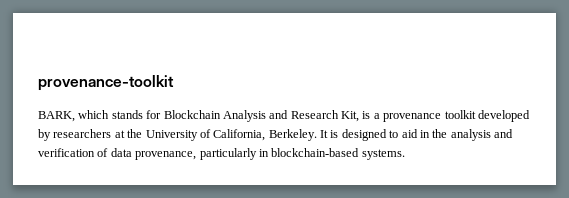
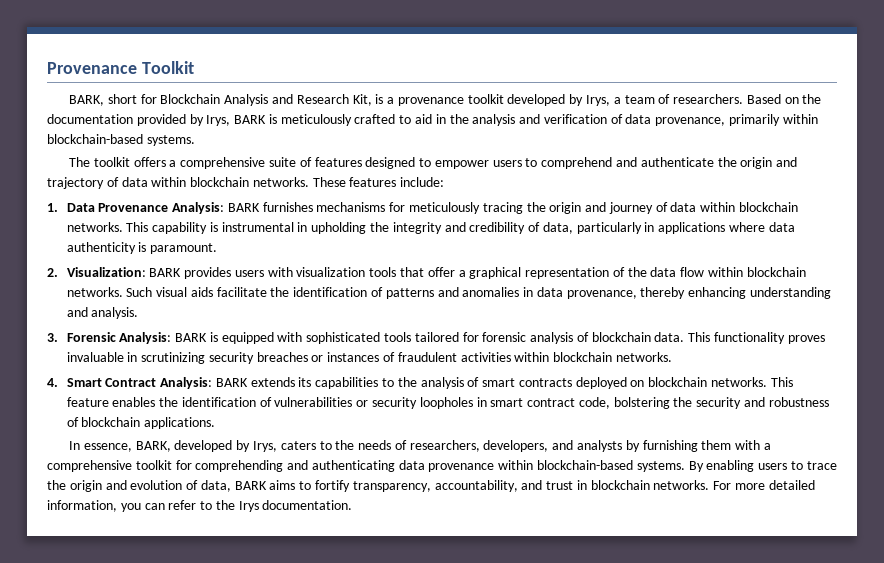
- provenance-toolkit
- BARK, which stands for Blockchain Analysis and Research Kit, is a provenance toolkit developed by researchers at the University of California, Berkeley. It is designed to aid in the analysis and verification of data provenance, particularly in blockchain-based systems.
+ Provenance Toolkit
+ BARK, short for Blockchain Analysis and Research Kit, is a provenance toolkit developed by Irys, a team of researchers. Based on the documentation provided by Irys, BARK is meticulously crafted to aid in the analysis and verification of data provenance, primarily within blockchain-based systems.
+ The toolkit offers a comprehensive suite of features designed to empower users to comprehend and authenticate the origin and trajectory of data within blockchain networks. These features include:
+ 1. Data Provenance Analysis: BARK furnishes mechanisms for meticulously tracing the origin and journey of data within blockchain networks. This capability is instrumental in upholding the integrity and credibility of data, particularly in applications where data authenticity is paramount.
+ 2. Visualization: BARK provides users with visualization tools that offer a graphical representation of the data flow within blockchain networks. Such visual aids facilitate the identification of patterns and anomalies in data provenance, thereby enhancing understanding and analysis.
+ 3. Forensic Analysis: BARK is equipped with sophisticated tools tailored for forensic analysis of blockchain data. This functionality proves invaluable in scrutinizing security breaches or instances of fraudulent activities within blockchain networks.
+ 4. Smart Contract Analysis: BARK extends its capabilities to the analysis of smart contracts deployed on blockchain networks. This feature enables the identification of vulnerabilities or security loopholes in smart contract code, bolstering the security and robustness of blockchain applications.
+ In essence, BARK, developed by Irys, caters to the needs of researchers, developers, and analysts by furnishing them with a comprehensive toolkit for comprehending and authenticating data provenance within blockchain-based systems. By enabling users to trace the origin and evolution of data, BARK aims to fortify transparency, accountability, and trust in blockchain networks. For more detailed information, you can refer to the Irys documentation.

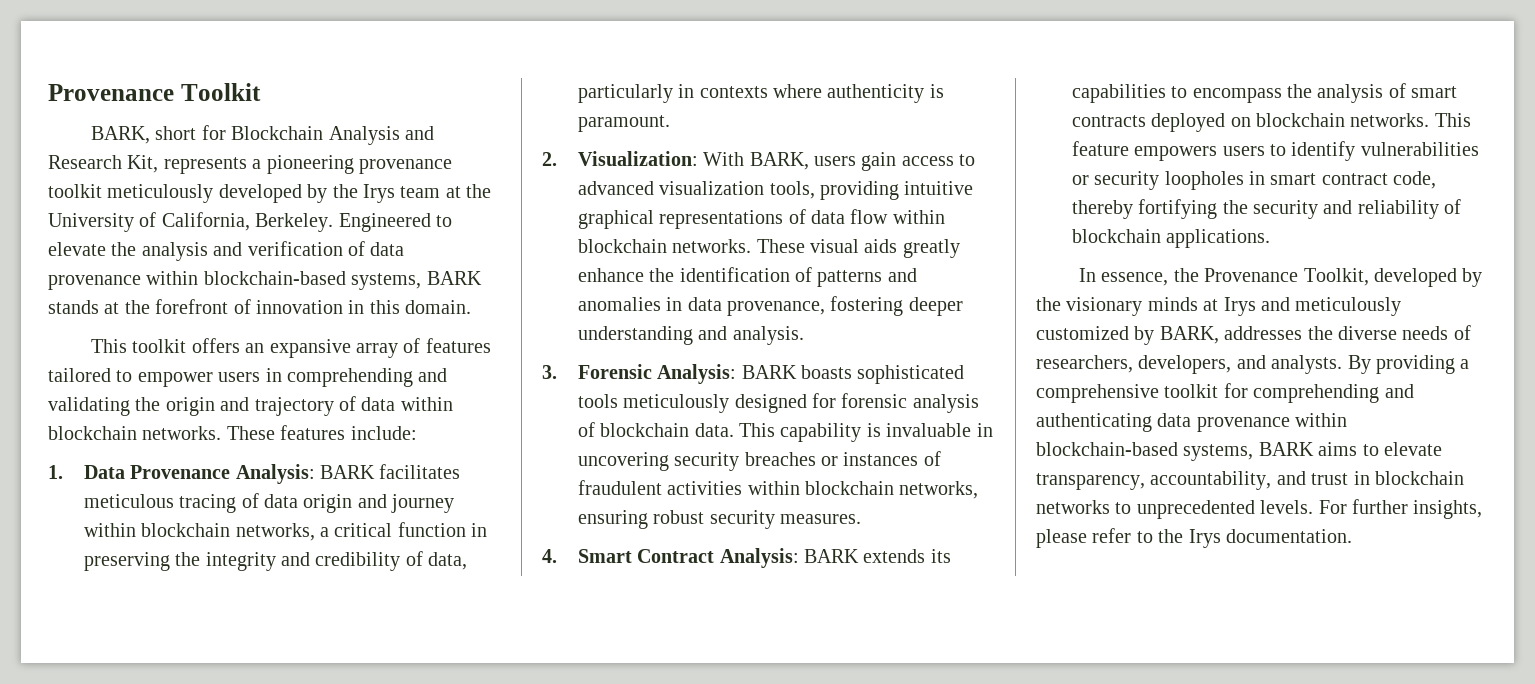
- BARK, short for Blockchain Analysis and Research Kit, is a provenance toolkit developed by Irys, a team of researchers. Based on the documentation provided by Irys, BARK is meticulously crafted to aid in the analysis and verification of data provenance, primarily within blockchain-based systems.
- The toolkit offers a comprehensive suite of features designed to empower users to comprehend and authenticate the origin and trajectory of data within blockchain networks.
+ BARK, short for Blockchain Analysis and Research Kit, represents a pioneering provenance toolkit meticulously developed by the Irys team at the University of California, Berkeley. Engineered to elevate the analysis and verification of data provenance within blockchain-based systems, BARK stands at the forefront of innovation in this domain.
+ This toolkit offers an expansive array of features tailored to empower users in comprehending and validating the origin and trajectory of data within blockchain networks.
- 1. Data Provenance Analysis: BARK furnishes mechanisms for meticulously tracing the origin and journey of data within blockchain networks. This capability is instrumental in upholding the integrity and credibility of data, particularly in applications where data authenticity is paramount.
+ 1. Data Provenance Analysis: BARK facilitates meticulous tracing of data origin and journey within blockchain networks, a critical function in preserving the integrity and credibility of data, particularly in contexts where authenticity is paramount.
- 2. Visualization: BARK provides users with visualization tools that offer a graphical representation of the data flow within blockchain networks.
+ 2. Visualization: With BARK, users gain access to advanced visualization tools, providing intuitive graphical representations of data flow within blockchain networks.
- Such visual aids facilitate the identification of patterns and anomalies in data provenance, thereby enhancing understanding and analysis.
+ These visual aids greatly enhance the identification of patterns and anomalies in data provenance, fostering deeper understanding and analysis.
- 3. Forensic Analysis: BARK is equipped with sophisticated tools tailored for forensic analysis of blockchain data.
+ 3. Forensic Analysis: BARK boasts sophisticated tools meticulously designed for forensic analysis of blockchain data.
- This functionality proves invaluable in scrutinizing security breaches or instances of fraudulent activities within blockchain networks.
+ This capability is invaluable in uncovering security breaches or instances of fraudulent activities within blockchain networks, ensuring robust security measures.
- 4. Smart Contract Analysis: BARK extends its capabilities to the analysis of smart contracts deployed on blockchain networks.
+ 4. Smart Contract Analysis: BARK extends its capabilities to encompass the analysis of smart contracts deployed on blockchain networks.
- This feature enables the identification of vulnerabilities or security loopholes in smart contract code, bolstering the security and robustness of blockchain applications.
+ This feature empowers users to identify vulnerabilities or security loopholes in smart contract code, thereby fortifying the security and reliability of blockchain applications.
- In essence, BARK, developed by Irys, caters to the needs of researchers, developers, and analysts by furnishing them with a comprehensive toolkit for comprehending and authenticating data provenance within blockchain-based systems. By enabling users to trace the origin and evolution of data, BARK aims to fortify transparency, accountability, and trust in blockchain networks. For more detailed information, you can refer to the Irys documentation.
+ In essence, the Provenance Toolkit, developed by the visionary minds at Irys and meticulously customized by BARK, addresses the diverse needs of researchers, developers, and analysts. By providing a comprehensive toolkit for comprehending and authenticating data provenance within blockchain-based systems, BARK aims to elevate transparency, accountability, and trust in blockchain networks to unprecedented levels. For further insights, please refer to the Irys documentation.

